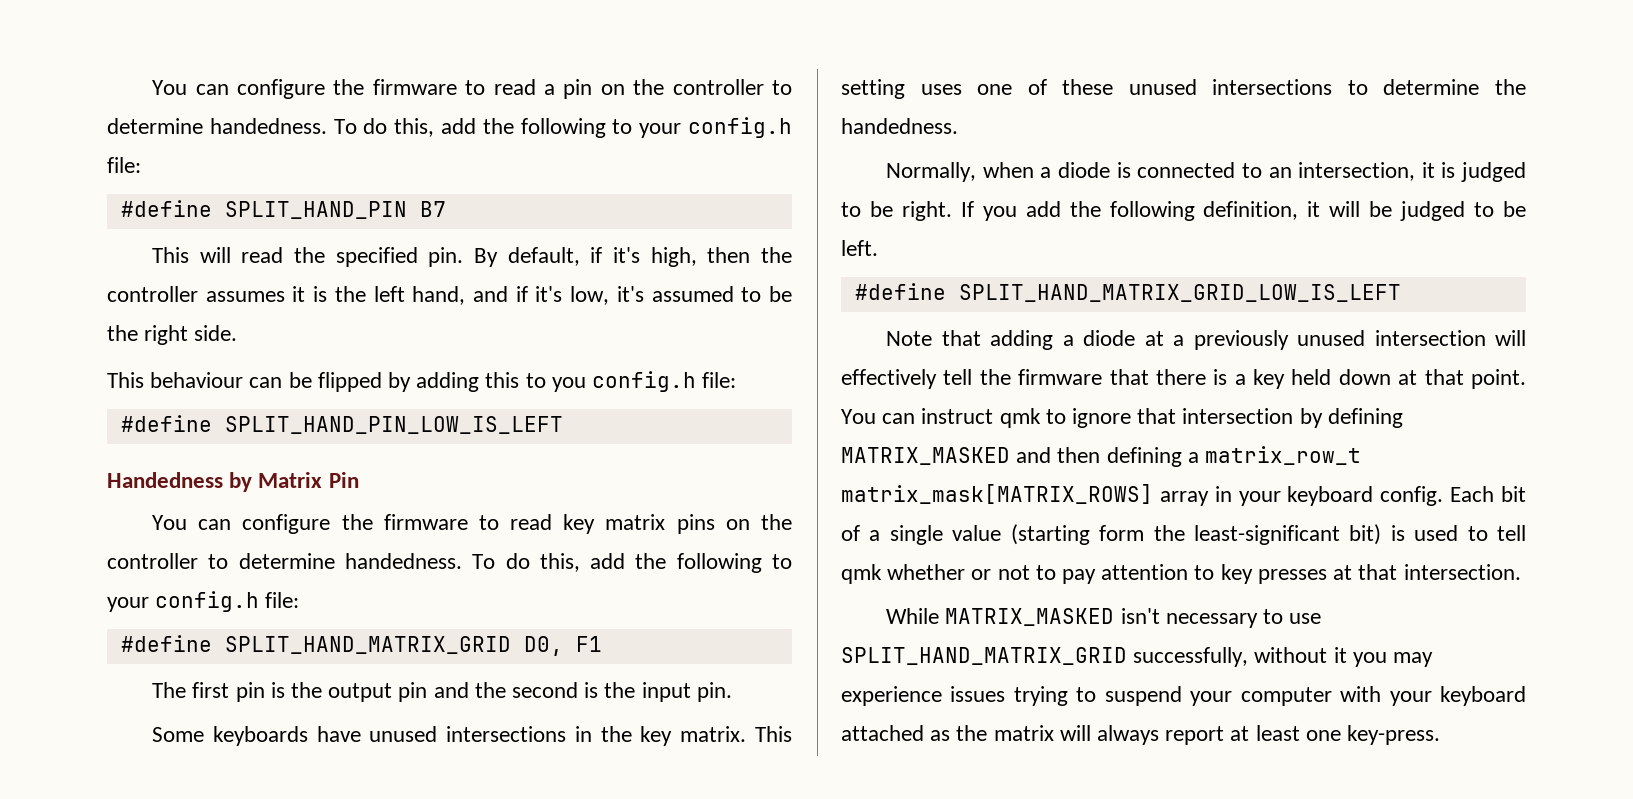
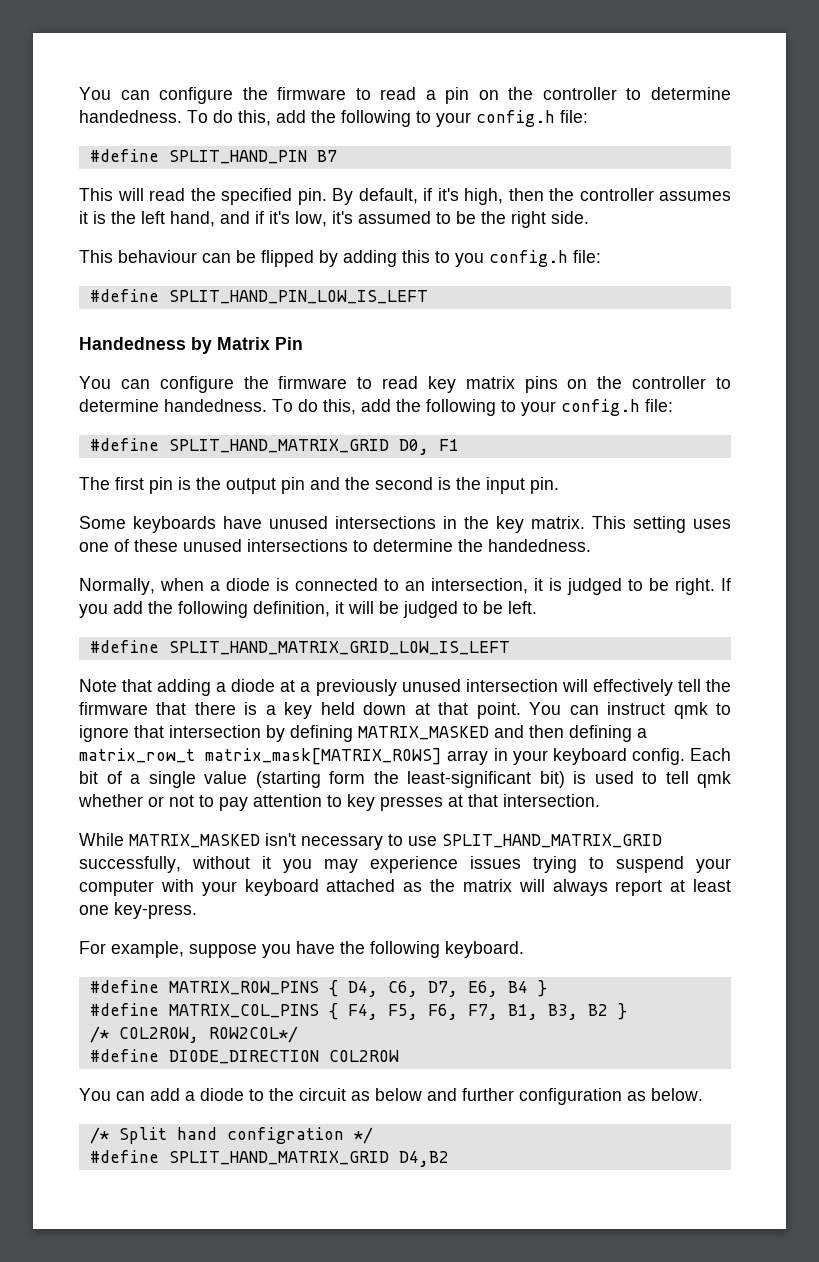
+ For example, suppose you have the following keyboard.
+ #define MATRIX_ROW_PINS { D4, C6, D7, E6, B4 }
+ #define MATRIX_COL_PINS { F4, F5, F6, F7, B1, B3, B2 }
+ /* COL2ROW, ROW2COL*/
+ #define DIODE_DIRECTION COL2ROW
+ You can add a diode to the circuit as below and further configuration as below.
+ /* Split hand configration */
+ #define SPLIT_HAND_MATRIX_GRID D4,B2

